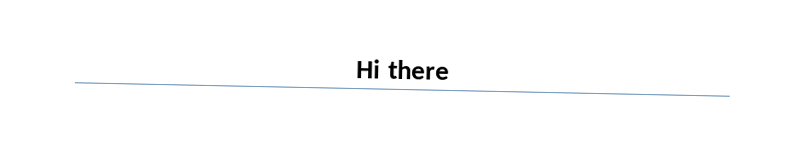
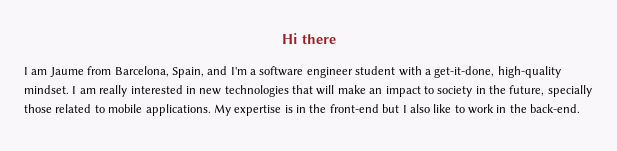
+ I am Jaume from Barcelona, Spain, and I'm a software engineer student with a get-it-done, high-quality mindset. I am really interested in new technologies that will make an impact to society in the future, specially those related to mobile applications. My expertise is in the front-end but I also like to work in the back-end.

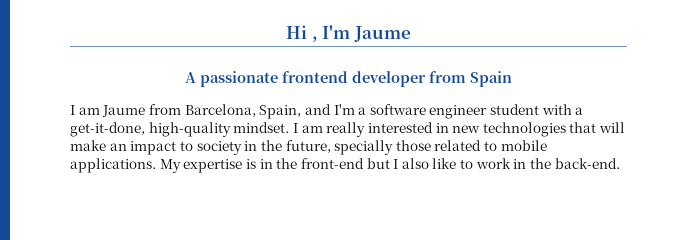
- Hi there
+ Hi , I'm Jaume
+ A passionate frontend developer from Spain

